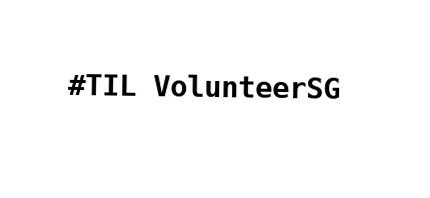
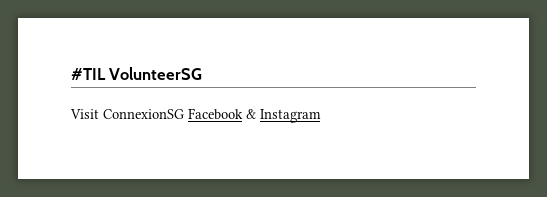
+ Visit ConnexionSG Facebook & Instagram

